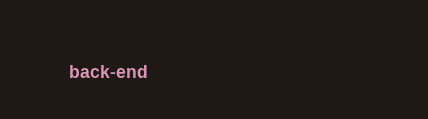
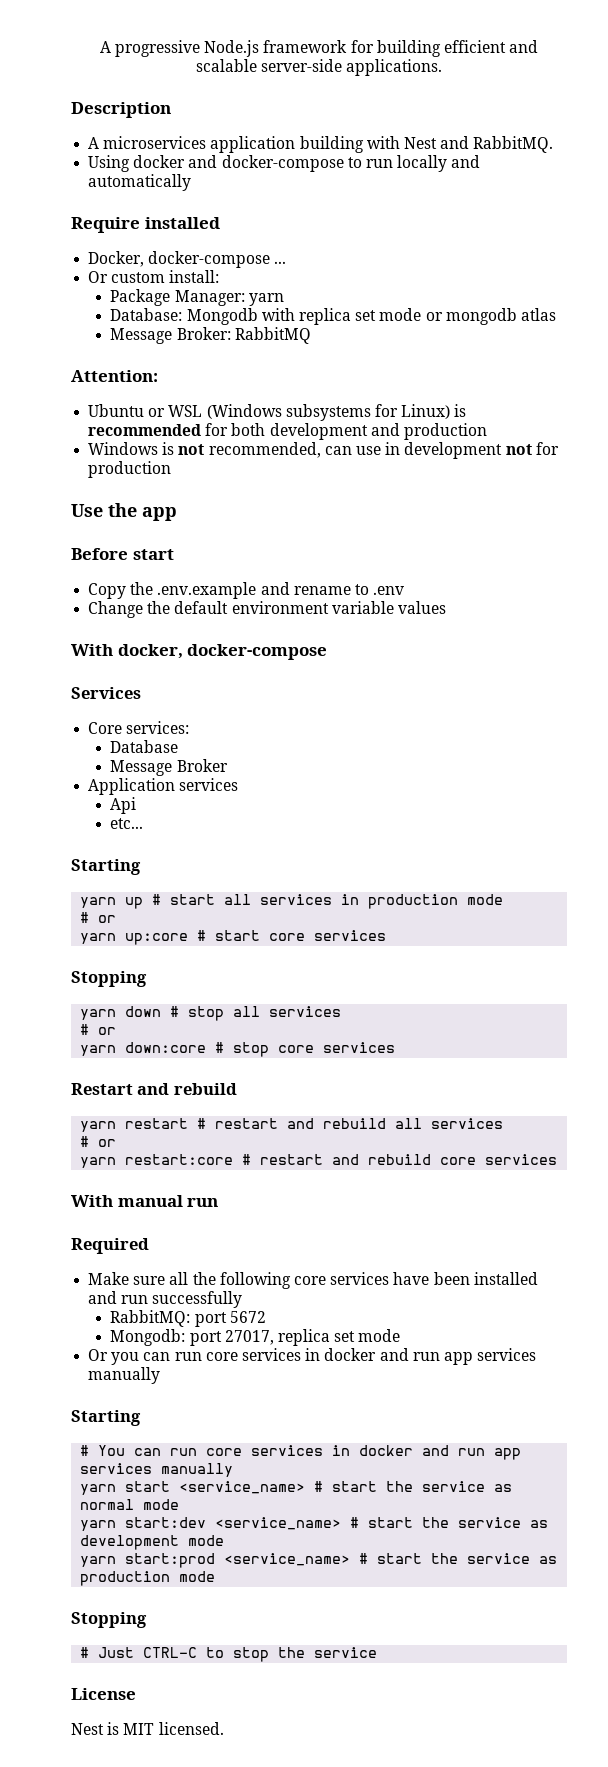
- back-end
+ A progressive Node.js framework for building efficient and scalable server-side applications.
+ Description
+ A microservices application building with Nest and RabbitMQ.
+ Using docker and docker-compose to run locally and automatically
+ Require installed
+ Docker, docker-compose ...
+ Or custom install:
+ Package Manager: yarn
+ Database: Mongodb with replica set mode or mongodb atlas
+ Message Broker: RabbitMQ
+ Attention:
+ Ubuntu or WSL (Windows subsystems for Linux) is recommended for both development and production
+ Windows is not recommended, can use in development not for production
+ Use the app
+ Before start
+ Copy the .env.example and rename to .env
+ Change the default environment variable values
+ With docker, docker-compose
+ Services
+ Core services:
+ Database
+ Message Broker
+ Application services
+ Api
+ etc...
+ Starting
+ yarn up # start all services in production mode
+ # or
+ yarn up:core # start core services
+ Stopping
+ yarn down # stop all services
+ # or
+ yarn down:core # stop core services
+ Restart and rebuild
+ yarn restart # restart and rebuild all services
+ # or
+ yarn restart:core # restart and rebuild core services
+ With manual run
+ Required
+ Make sure all the following core services have been installed and run successfully
+ RabbitMQ: port 5672
+ Mongodb: port 27017, replica set mode
+ Or you can run core services in docker and run app services manually
+ Starting
+ # You can run core services in docker and run app services manually
+ yarn start <service_name> # start the service as normal mode
+ yarn start:dev <service_name> # start the service as development mode
+ yarn start:prod <service_name> # start the service as production mode
+ Stopping
+ # Just CTRL-C to stop the service
+ License
+ Nest is MIT licensed.

